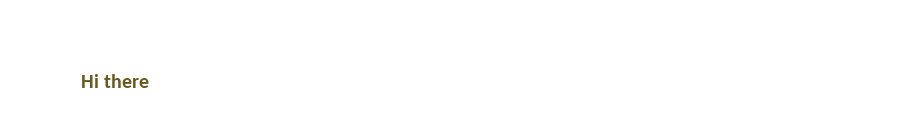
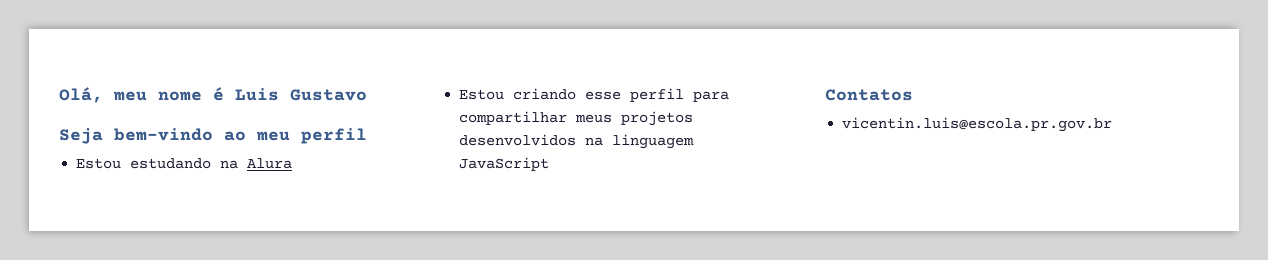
- Hi there
+ Olá, meu nome é Luis Gustavo
+ Seja bem-vindo ao meu perfil
+ Estou estudando na Alura
+ Estou criando esse perfil para compartilhar meus projetos desenvolvidos na linguagem JavaScript
+ Contatos
+ vicentin.luis@escola.pr.gov.br

